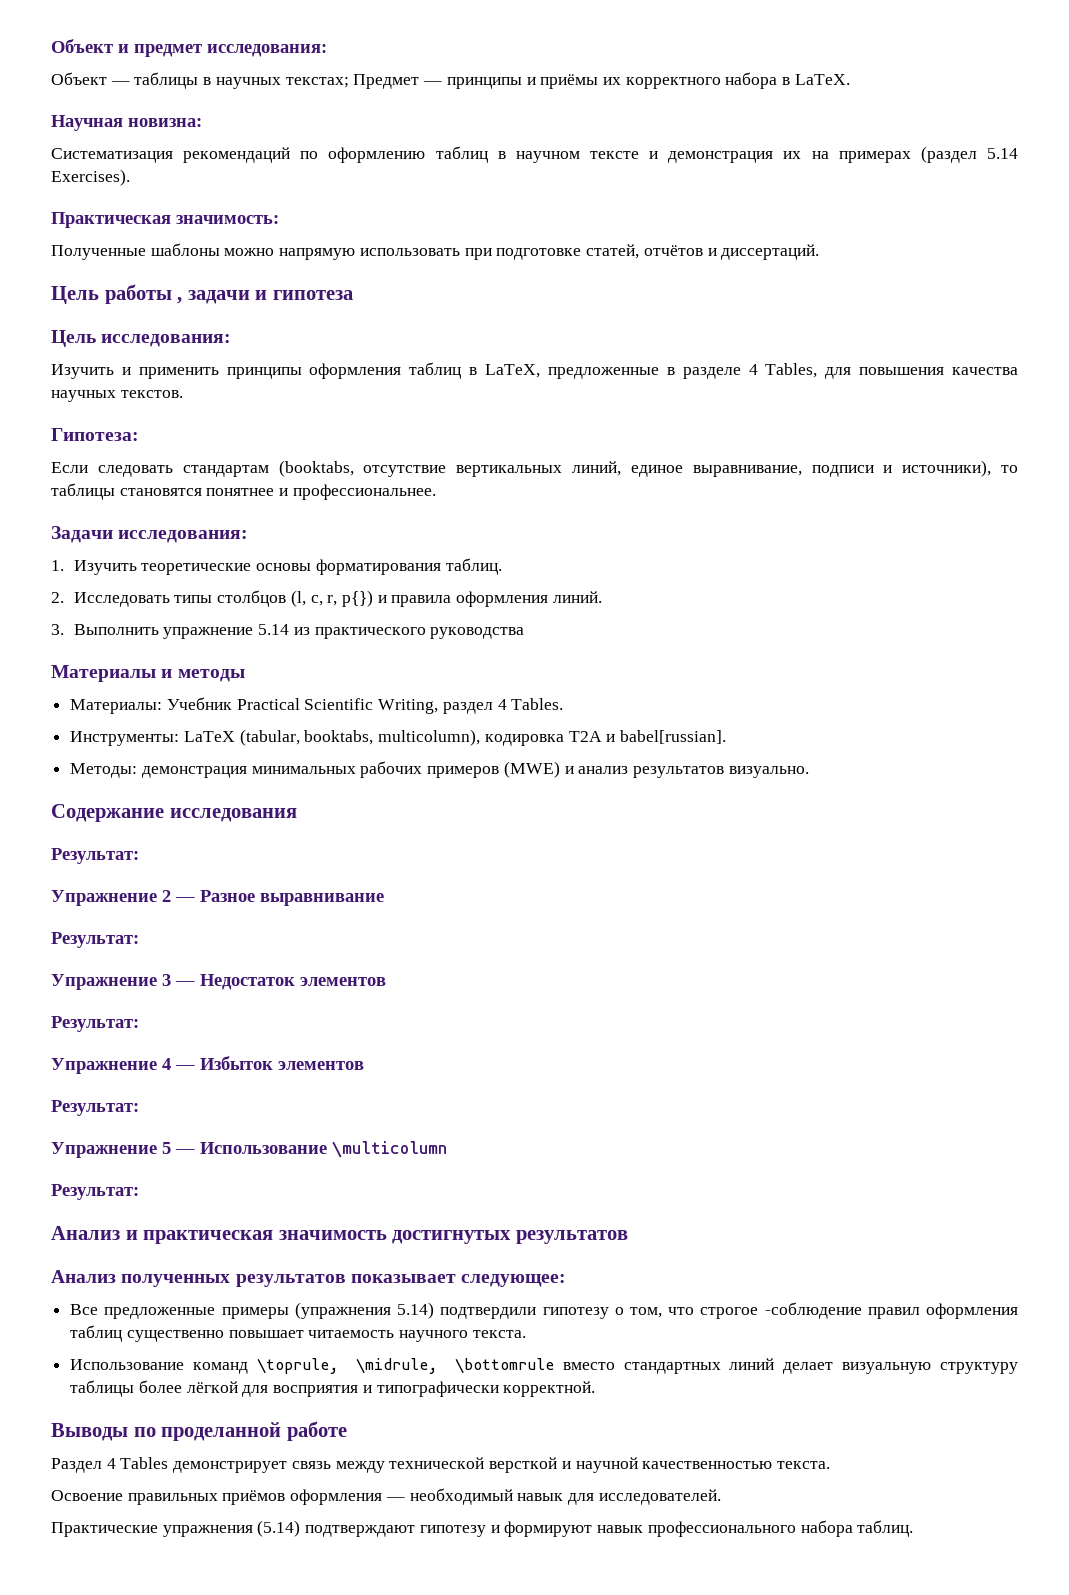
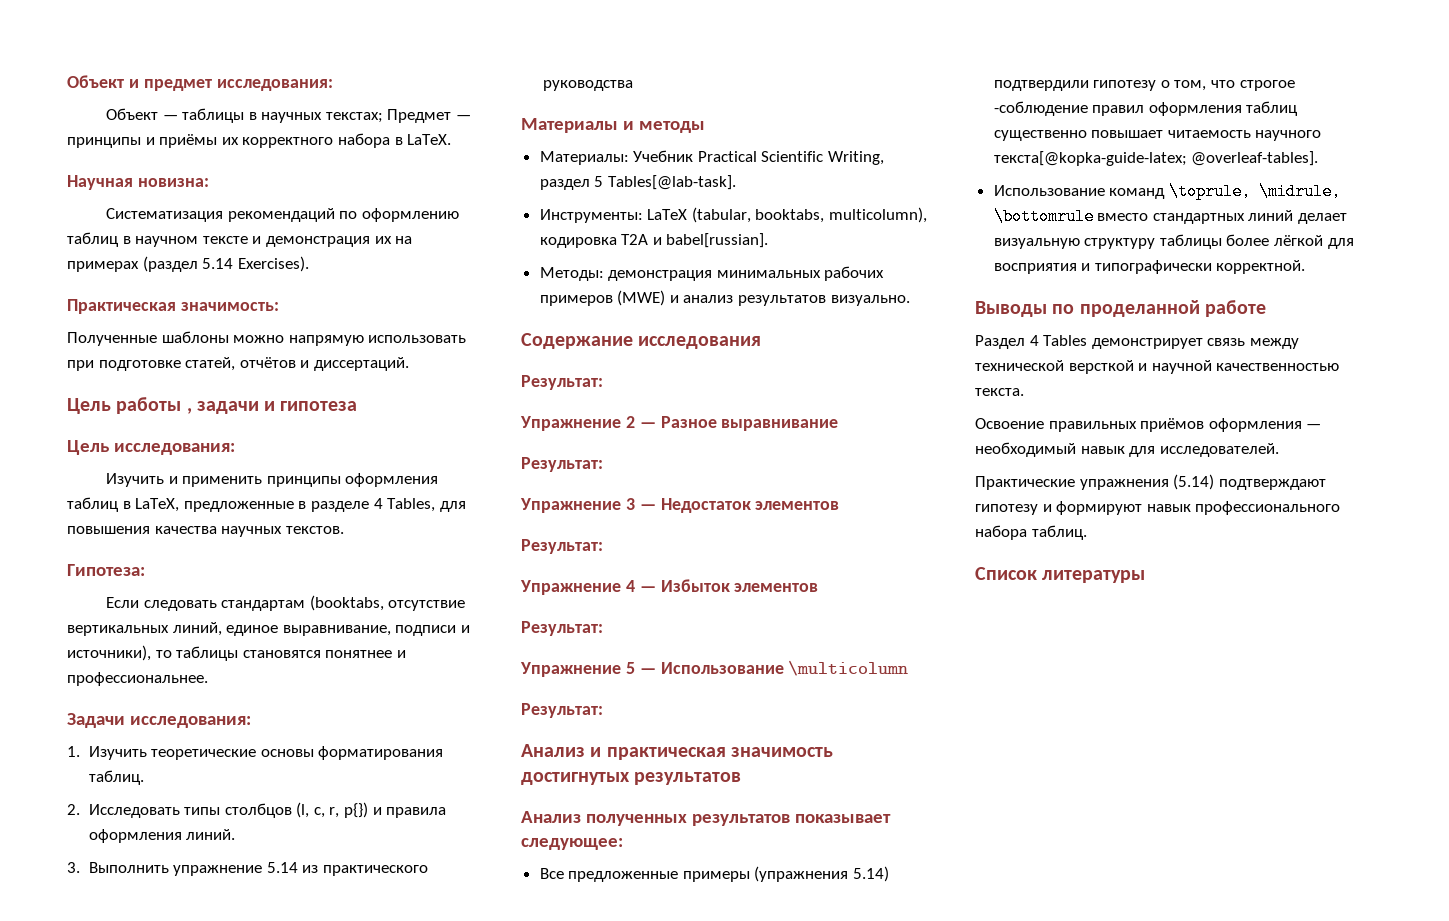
- Материалы: Учебник Practical Scientific Writing, раздел 4 Tables.
+ Материалы: Учебник Practical Scientific Writing, раздел 5 Tables[@lab-task].
- Все предложенные примеры (упражнения 5.14) подтвердили гипотезу о том, что строгое -соблюдение правил оформления таблиц существенно повышает читаемость научного текста.
+ Все предложенные примеры (упражнения 5.14) подтвердили гипотезу о том, что строгое -соблюдение правил оформления таблиц существенно повышает читаемость научного текста[@kopka-guide-latex; @overleaf-tables].
+ Список литературы

